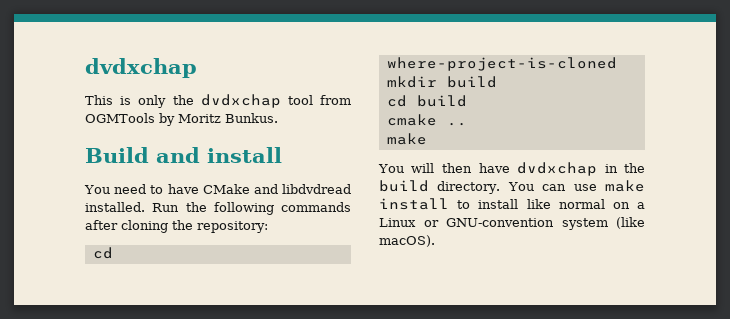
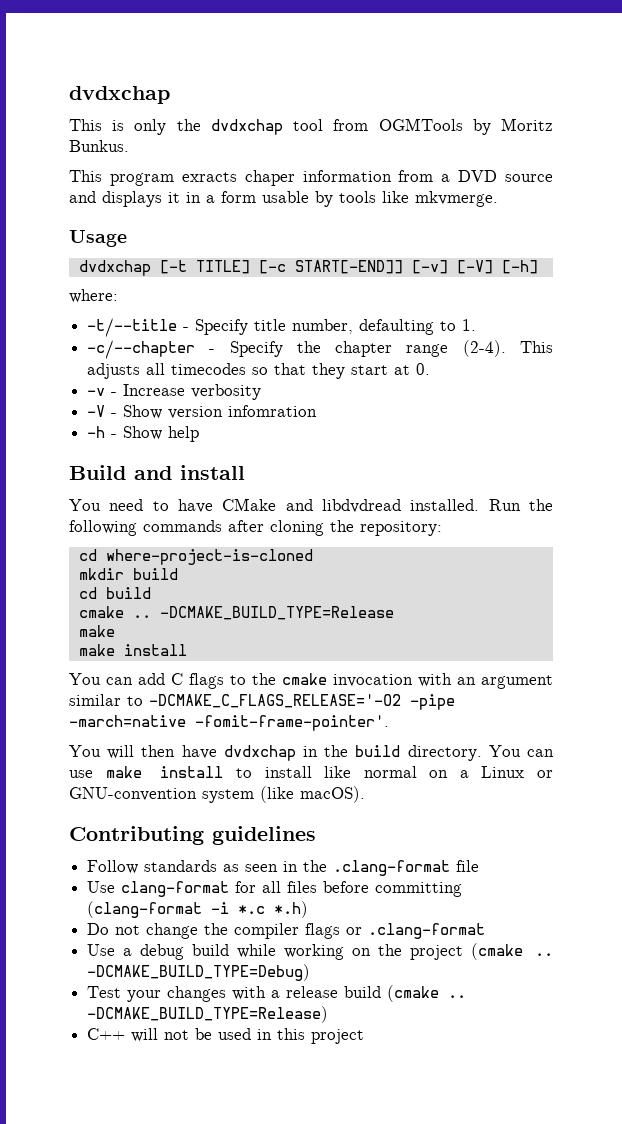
+ This program exracts chaper information from a DVD source and displays it in a form usable by tools like mkvmerge.
+ Usage
+ dvdxchap [-t TITLE] [-c START[-END]] [-v] [-V] [-h]
+ where:
+ -t/--title - Specify title number, defaulting to 1.
+ -c/--chapter - Specify the chapter range (2-4). This adjusts all timecodes so that they start at 0.
+ -v - Increase verbosity
+ -V - Show version infomration
+ -h - Show help
- cmake ..
+ cmake .. -DCMAKE_BUILD_TYPE=Release
  make
+ make install
+ You can add C flags to the cmake invocation with an argument similar to -DCMAKE_C_FLAGS_RELEASE='-O2 -pipe -march=native -fomit-frame-pointer'.
+ Contributing guidelines
+ Follow standards as seen in the .clang-format file
+ Use clang-format for all files before committing (clang-format -i *.c *.h)
+ Do not change the compiler flags or .clang-format
+ Use a debug build while working on the project (cmake .. -DCMAKE_BUILD_TYPE=Debug)
+ Test your changes with a release build (cmake .. -DCMAKE_BUILD_TYPE=Release)
+ C++ will not be used in this project

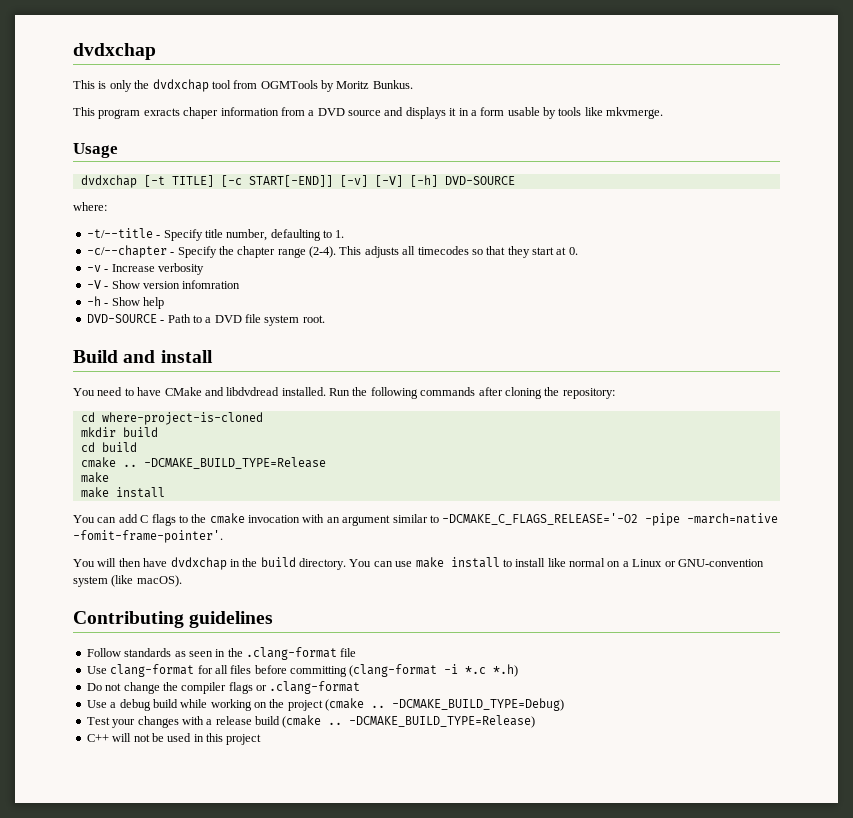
- dvdxchap [-t TITLE] [-c START[-END]] [-v] [-V] [-h]
+ dvdxchap [-t TITLE] [-c START[-END]] [-v] [-V] [-h] DVD-SOURCE
+ DVD-SOURCE - Path to a DVD file system root.

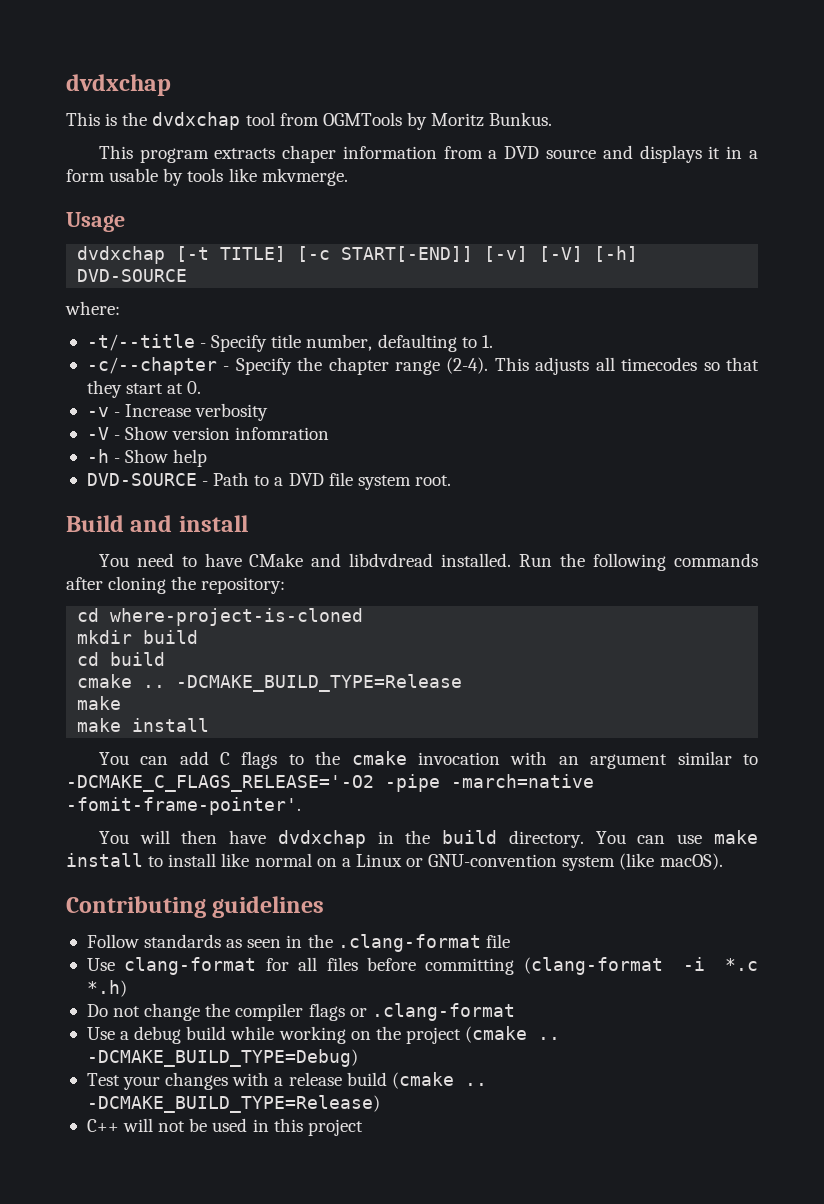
- This is only the dvdxchap tool from OGMTools by Moritz Bunkus.
+ This is the dvdxchap tool from OGMTools by Moritz Bunkus.
- This program exracts chaper information from a DVD source and displays it in a form usable by tools like mkvmerge.
+ This program extracts chaper information from a DVD source and displays it in a form usable by tools like mkvmerge.

